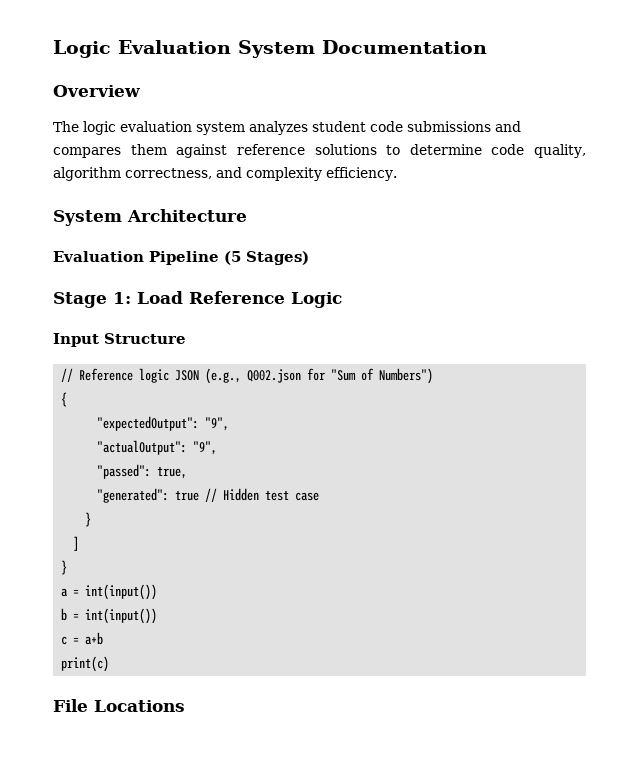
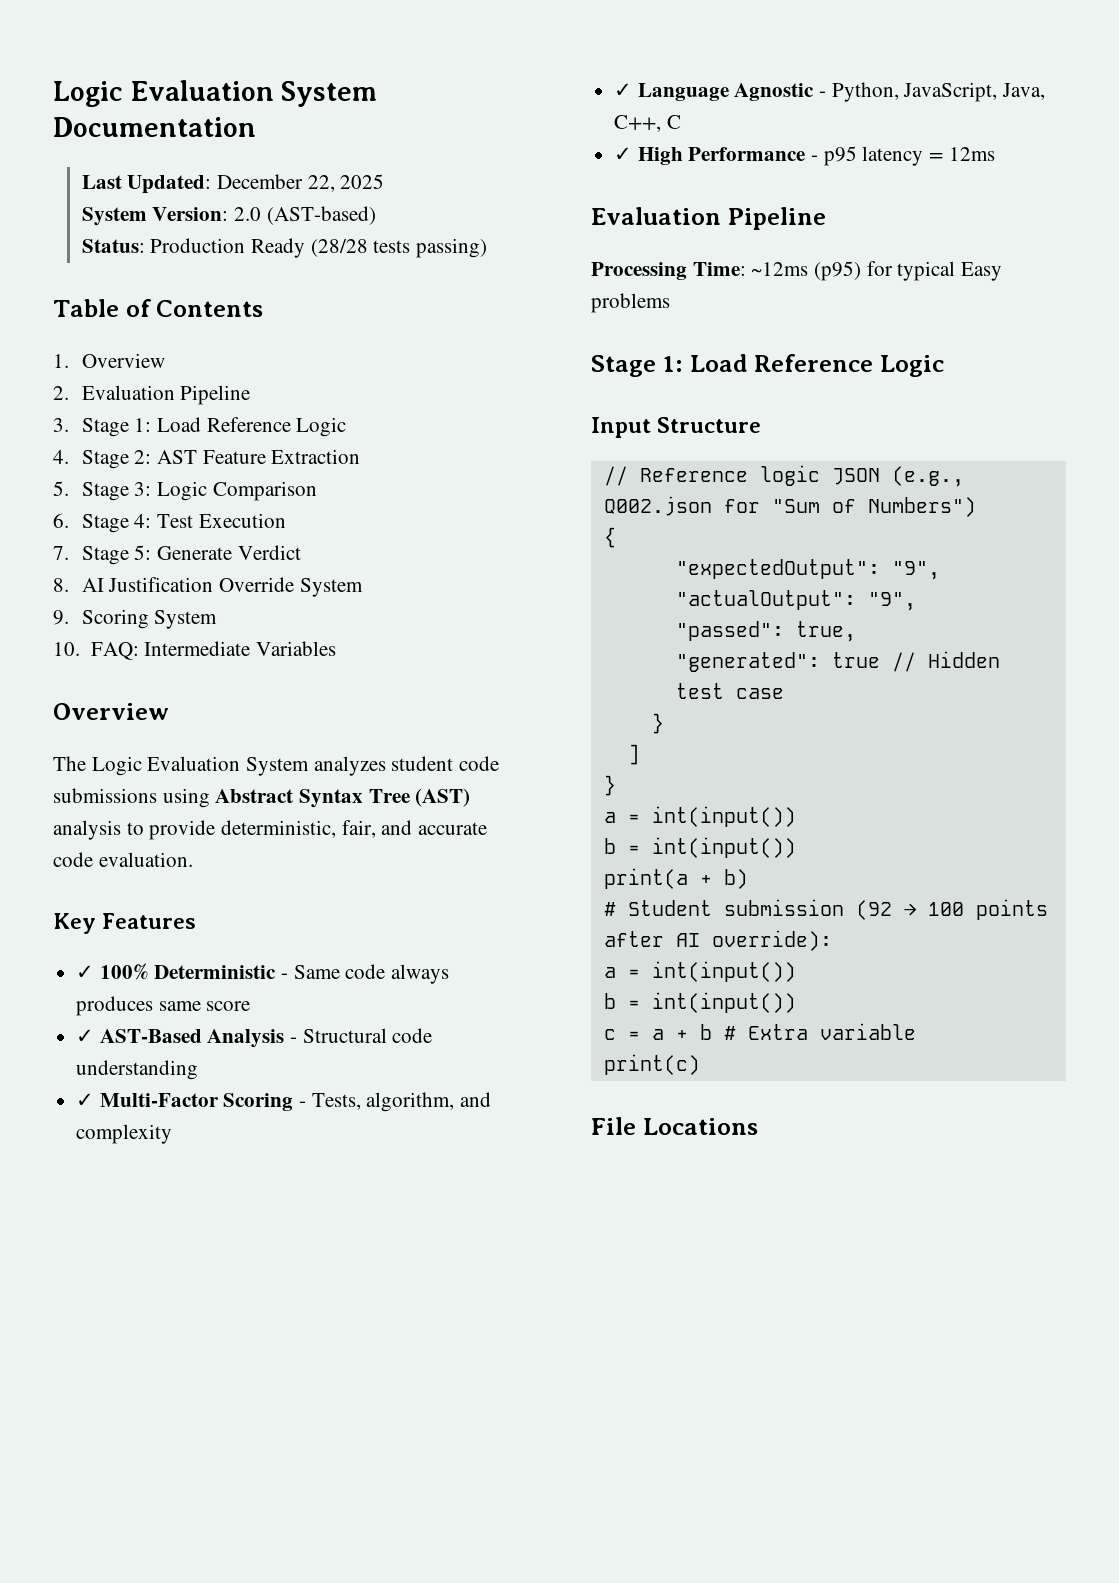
+ Last Updated: December 22, 2025
+ System Version: 2.0 (AST-based)
+ Status: Production Ready (28/28 tests passing)
+ Table of Contents
+ 1. Overview
+ 2. Evaluation Pipeline
+ 3. Stage 1: Load Reference Logic
+ 4. Stage 2: AST Feature Extraction
+ 5. Stage 3: Logic Comparison
+ 6. Stage 4: Test Execution
+ 7. Stage 5: Generate Verdict
+ 8. AI Justification Override System
+ 9. Scoring System
+ 10. FAQ: Intermediate Variables
- The logic evaluation system analyzes student code submissions and compares them against reference solutions to determine code quality, algorithm correctness, and complexity efficiency.
- System Architecture
- Evaluation Pipeline (5 Stages)
+ The Logic Evaluation System analyzes student code submissions using Abstract Syntax Tree (AST) analysis to provide deterministic, fair, and accurate code evaluation.
+ Key Features
+ ✓ 100% Deterministic - Same code always produces same score
+ ✓ AST-Based Analysis - Structural code understanding
+ ✓ Multi-Factor Scoring - Tests, algorithm, and complexity
+ ✓ Language Agnostic - Python, JavaScript, Java, C++, C
+ ✓ High Performance - p95 latency = 12ms
+ Evaluation Pipeline
+ Processing Time: ~12ms (p95) for typical Easy problems
- c = a+b
+ print(a + b)
+ # Student submission (92 → 100 points after AI override):
+ a = int(input())
+ b = int(input())
+ c = a + b # Extra variable

